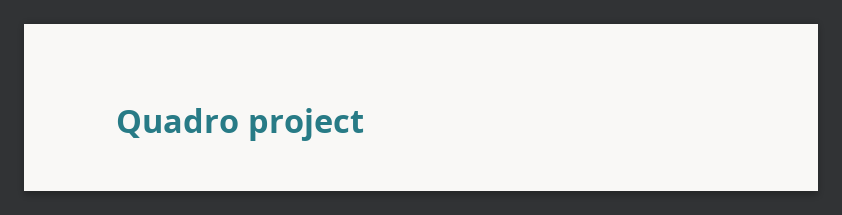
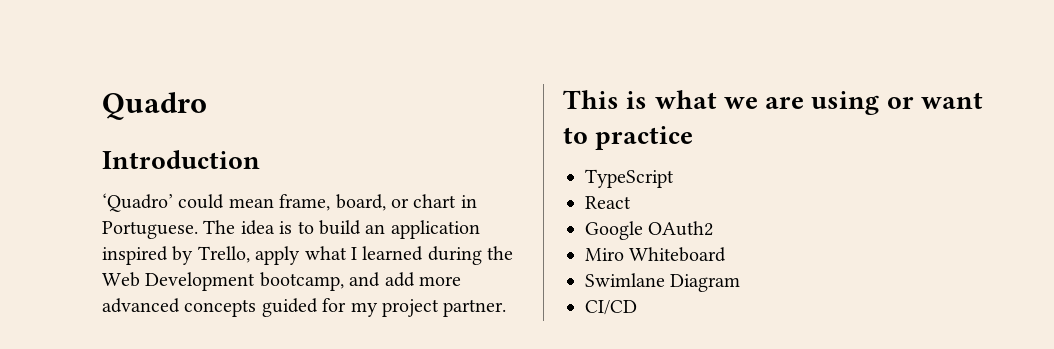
- Quadro project
+ Quadro
+ Introduction
+ ‘Quadro’ could mean frame, board, or chart in Portuguese. The idea is to build an application inspired by Trello, apply what I learned during the Web Development bootcamp, and add more advanced concepts guided for my project partner.
+ This is what we are using or want to practice
+ TypeScript
+ React
+ Google OAuth2
+ Miro Whiteboard
+ Swimlane Diagram
+ CI/CD

